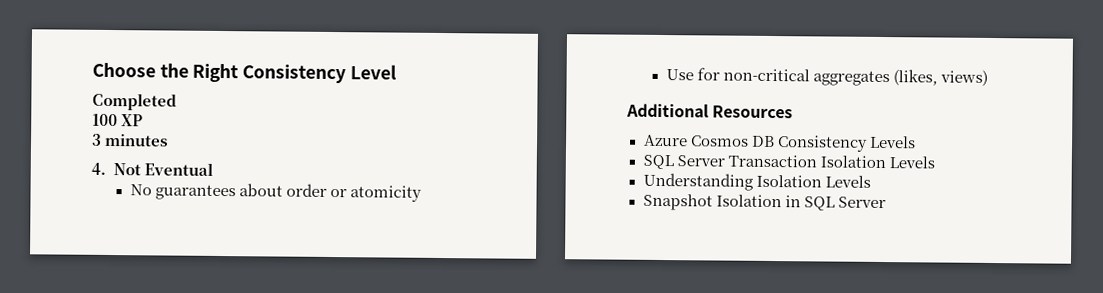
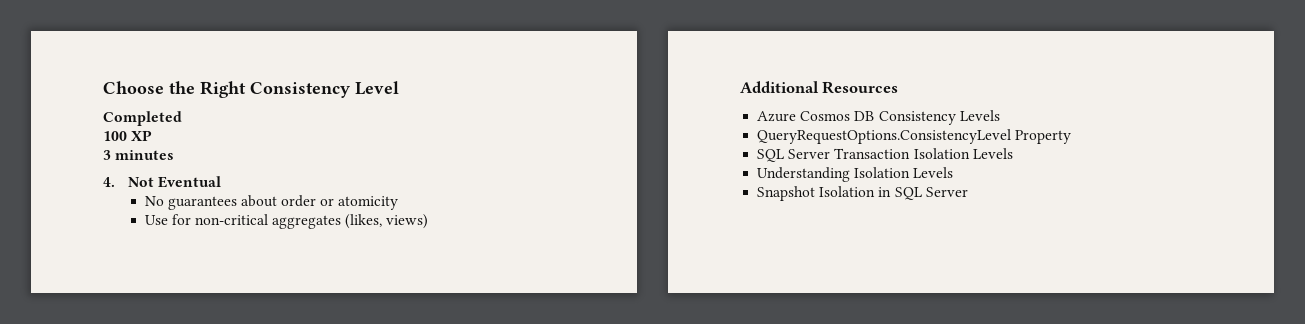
+ QueryRequestOptions.ConsistencyLevel Property

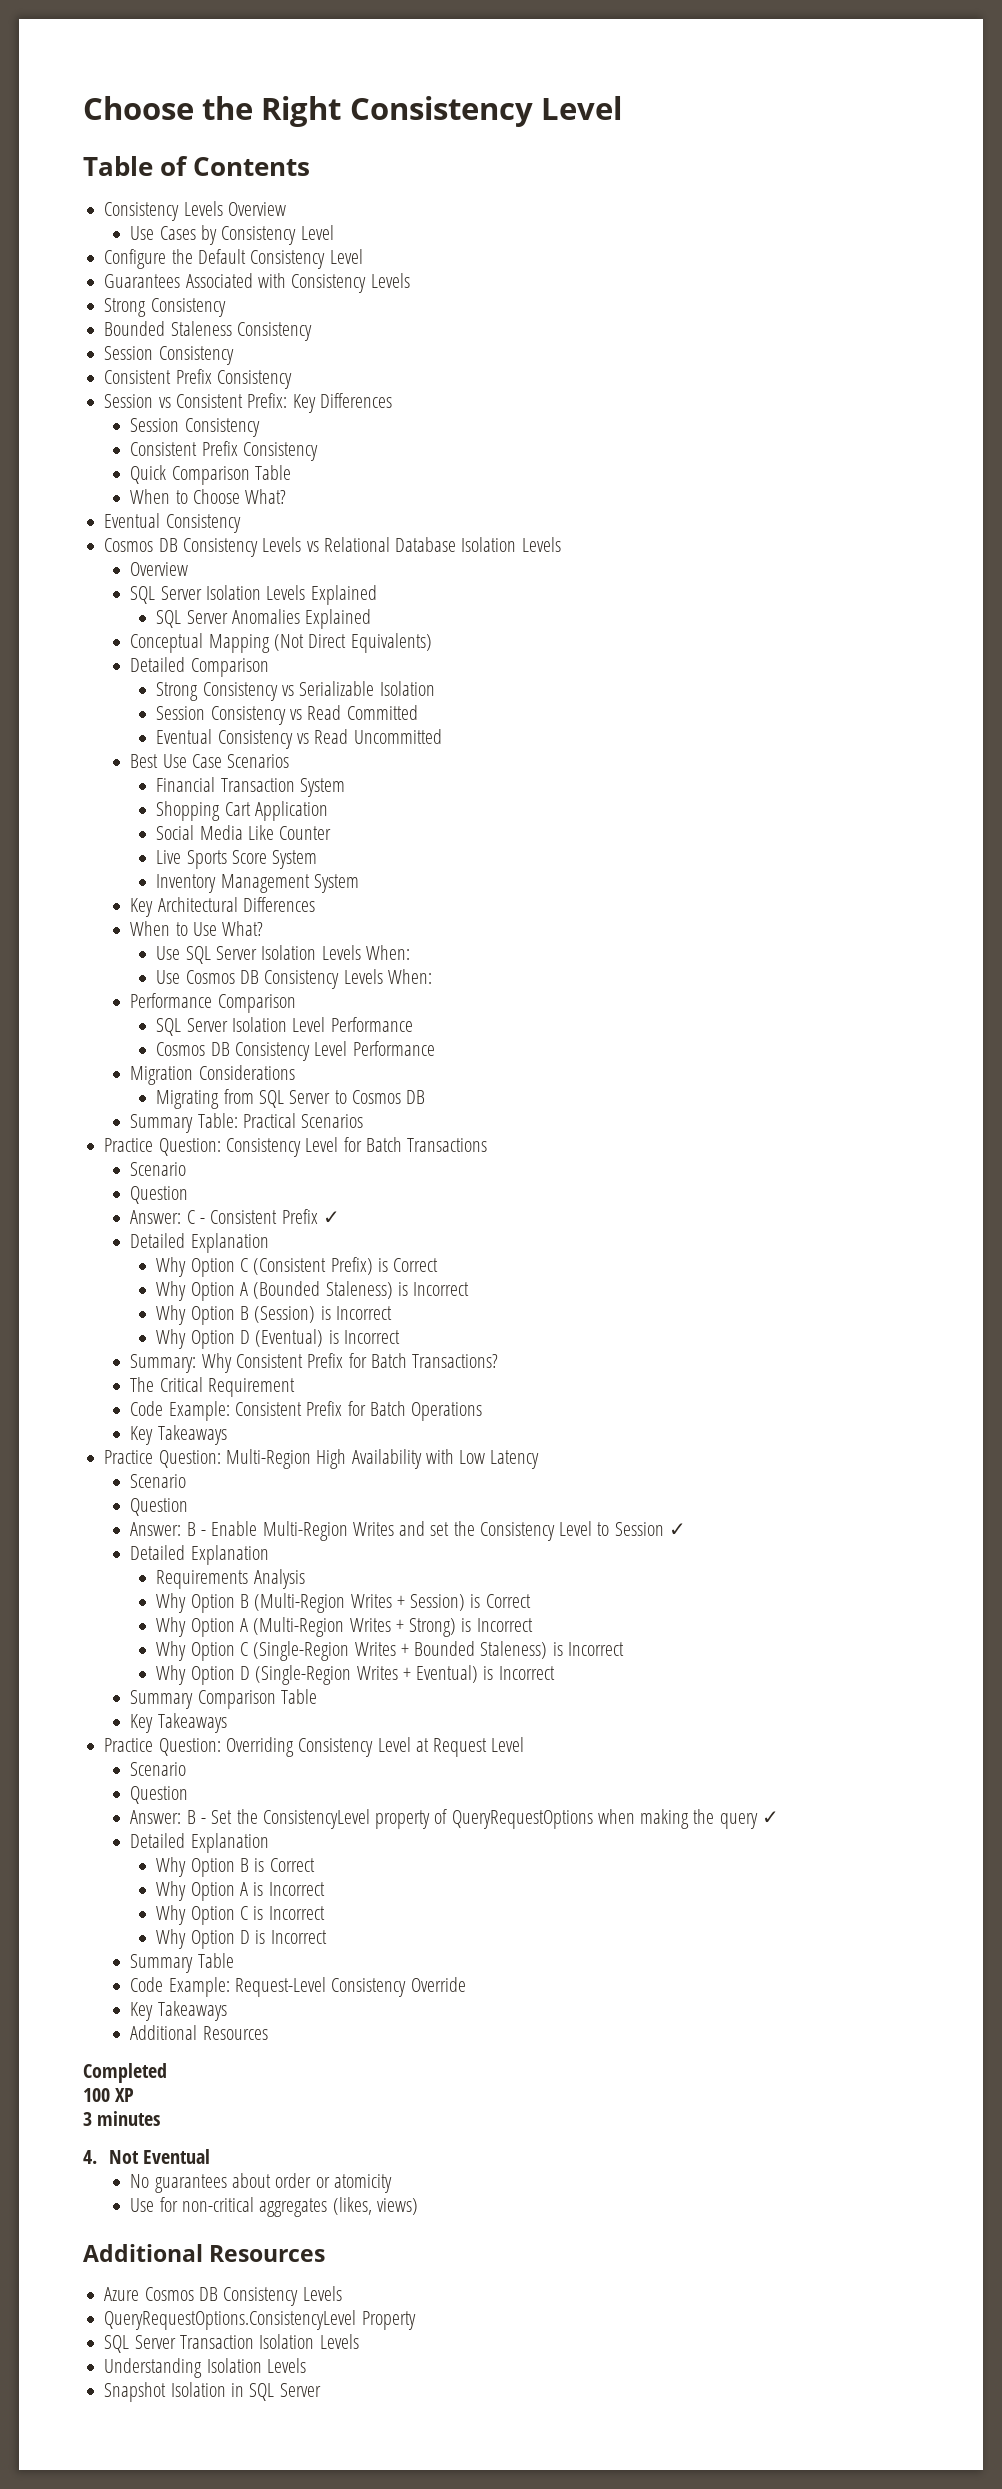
+ Table of Contents
+ Consistency Levels Overview
+ Use Cases by Consistency Level
+ Configure the Default Consistency Level
+ Guarantees Associated with Consistency Levels
+ Strong Consistency
+ Bounded Staleness Consistency
+ Session Consistency
+ Consistent Prefix Consistency
+ Session vs Consistent Prefix: Key Differences
+ Session Consistency
+ Consistent Prefix Consistency
+ Quick Comparison Table
+ When to Choose What?
+ Eventual Consistency
+ Cosmos DB Consistency Levels vs Relational Database Isolation Levels
+ Overview
+ SQL Server Isolation Levels Explained
+ SQL Server Anomalies Explained
+ Conceptual Mapping (Not Direct Equivalents)
+ Detailed Comparison
+ Strong Consistency vs Serializable Isolation
+ Session Consistency vs Read Committed
+ Eventual Consistency vs Read Uncommitted
+ Best Use Case Scenarios
+ Financial Transaction System
+ Shopping Cart Application
+ Social Media Like Counter
+ Live Sports Score System
+ Inventory Management System
+ Key Architectural Differences
+ When to Use What?
+ Use SQL Server Isolation Levels When:
+ Use Cosmos DB Consistency Levels When:
+ Performance Comparison
+ SQL Server Isolation Level Performance
+ Cosmos DB Consistency Level Performance
+ Migration Considerations
+ Migrating from SQL Server to Cosmos DB
+ Summary Table: Practical Scenarios
+ Practice Question: Consistency Level for Batch Transactions
+ Scenario
+ Question
+ Answer: C - Consistent Prefix ✓
+ Detailed Explanation
+ Why Option C (Consistent Prefix) is Correct
+ Why Option A (Bounded Staleness) is Incorrect
+ Why Option B (Session) is Incorrect
+ Why Option D (Eventual) is Incorrect
+ Summary: Why Consistent Prefix for Batch Transactions?
+ The Critical Requirement
+ Code Example: Consistent Prefix for Batch Operations
+ Key Takeaways
+ Practice Question: Multi-Region High Availability with Low Latency
+ Scenario
+ Question
+ Answer: B - Enable Multi-Region Writes and set the Consistency Level to Session ✓
+ Detailed Explanation
+ Requirements Analysis
+ Why Option B (Multi-Region Writes + Session) is Correct
+ Why Option A (Multi-Region Writes + Strong) is Incorrect
+ Why Option C (Single-Region Writes + Bounded Staleness) is Incorrect
+ Why Option D (Single-Region Writes + Eventual) is Incorrect
+ Summary Comparison Table
+ Key Takeaways
+ Practice Question: Overriding Consistency Level at Request Level
+ Scenario
+ Question
+ Answer: B - Set the ConsistencyLevel property of QueryRequestOptions when making the query ✓
+ Detailed Explanation
+ Why Option B is Correct
+ Why Option A is Incorrect
+ Why Option C is Incorrect
+ Why Option D is Incorrect
+ Summary Table
+ Code Example: Request-Level Consistency Override
+ Key Takeaways
+ Additional Resources

